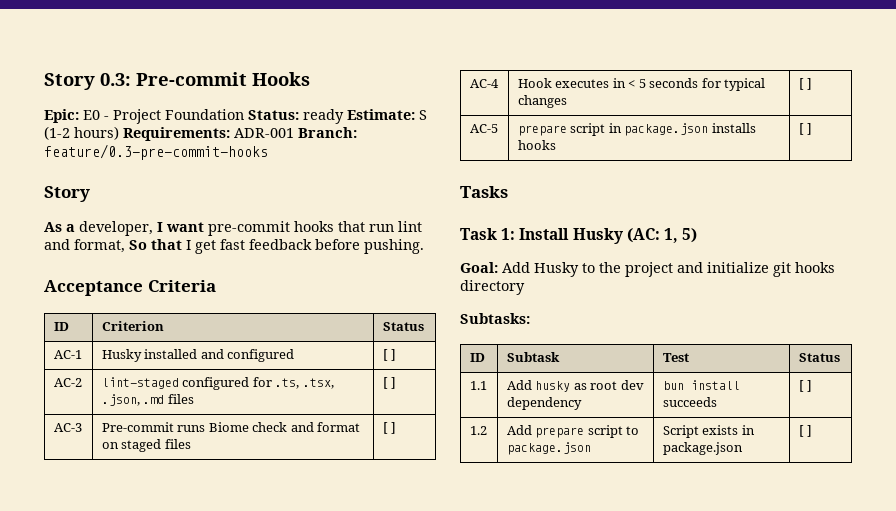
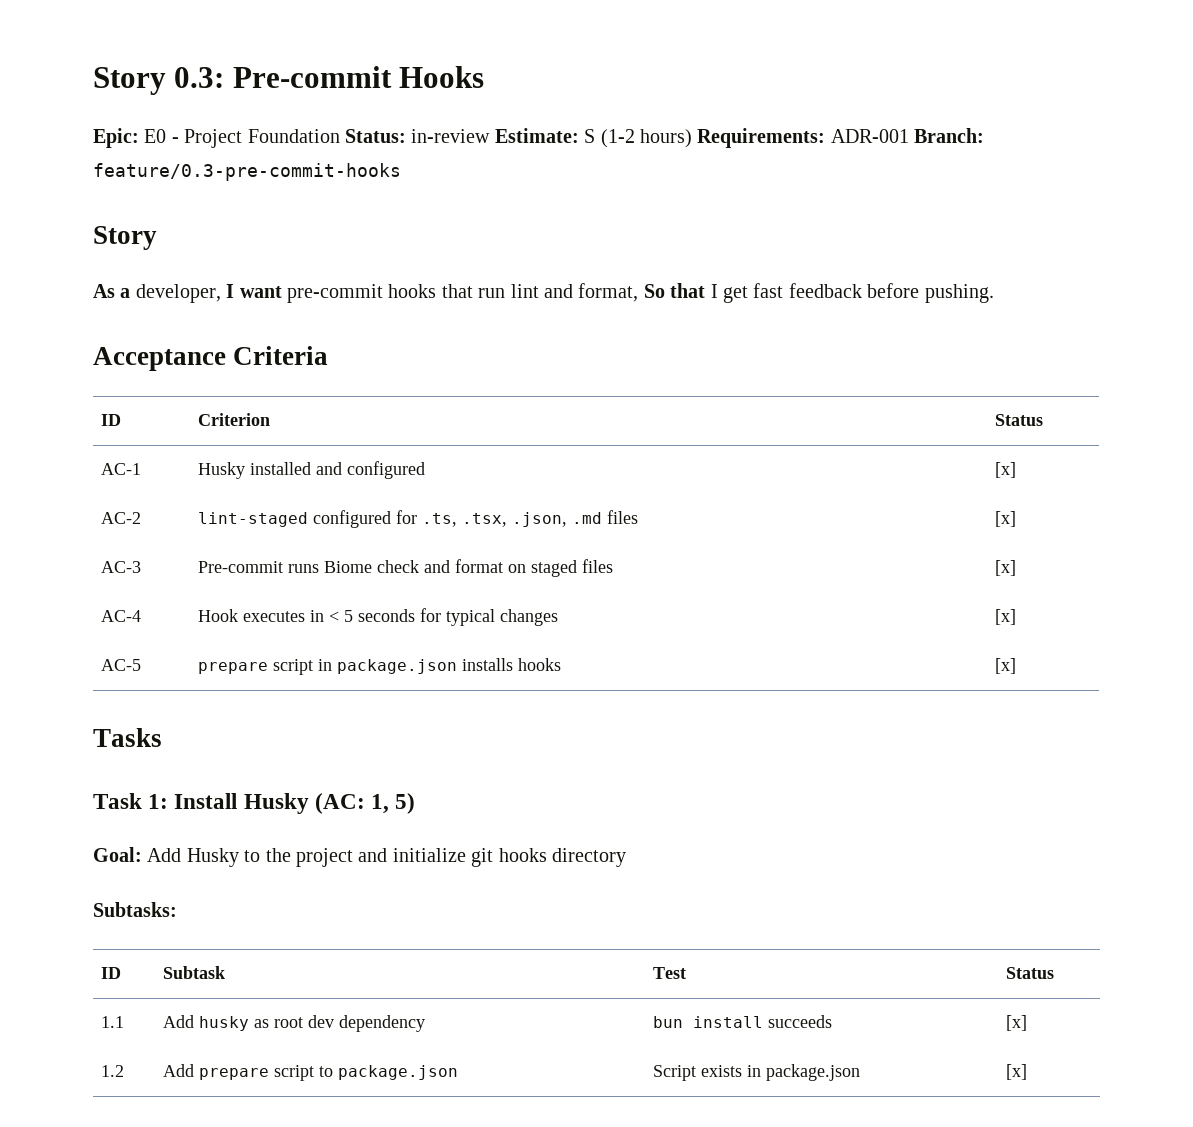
- Epic: E0 - Project Foundation Status: ready Estimate: S (1-2 hours) Requirements: ADR-001 Branch: feature/0.3-pre-commit-hooks
+ Epic: E0 - Project Foundation Status: in-review Estimate: S (1-2 hours) Requirements: ADR-001 Branch: feature/0.3-pre-commit-hooks
- AC-1 | Husky installed and configured | [ ]
+ AC-1 | Husky installed and configured | [x]
- AC-2 | lint-staged configured for .ts, .tsx, .json, .md files | [ ]
+ AC-2 | lint-staged configured for .ts, .tsx, .json, .md files | [x]
- AC-3 | Pre-commit runs Biome check and format on staged files | [ ]
+ AC-3 | Pre-commit runs Biome check and format on staged files | [x]
- AC-4 | Hook executes in < 5 seconds for typical changes | [ ]
+ AC-4 | Hook executes in < 5 seconds for typical changes | [x]
- AC-5 | prepare script in package.json installs hooks | [ ]
+ AC-5 | prepare script in package.json installs hooks | [x]
- 1.1 | Add husky as root dev dependency | bun install succeeds | [ ]
+ 1.1 | Add husky as root dev dependency | bun install succeeds | [x]
- 1.2 | Add prepare script to package.json | Script exists in package.json | [ ]
+ 1.2 | Add prepare script to package.json | Script exists in package.json | [x]

